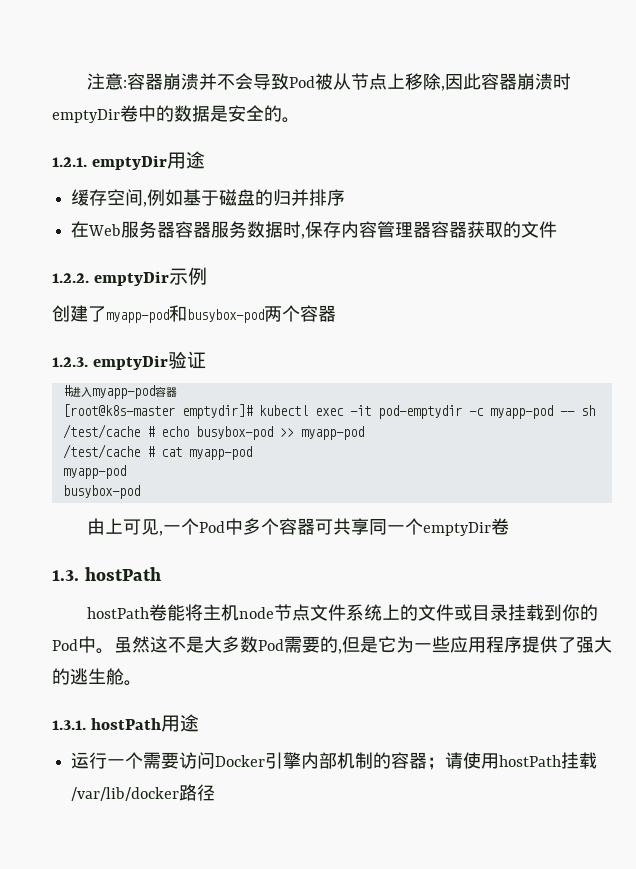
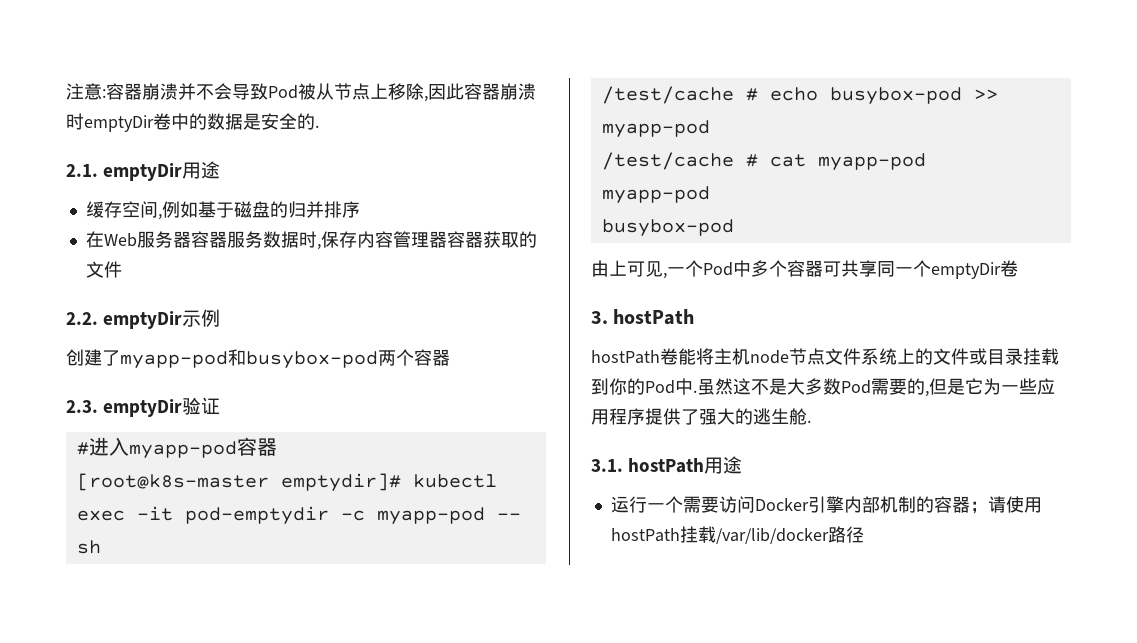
- 注意:容器崩溃并不会导致Pod被从节点上移除,因此容器崩溃时emptyDir卷中的数据是安全的。
- 1.2.1. emptyDir用途
+ 注意:容器崩溃并不会导致Pod被从节点上移除,因此容器崩溃时emptyDir卷中的数据是安全的.
+ 2.1. emptyDir用途
- 1.2.2. emptyDir示例
+ 2.2. emptyDir示例
- 1.2.3. emptyDir验证
+ 2.3. emptyDir验证
- 1.3. hostPath
+ 3. hostPath
- hostPath卷能将主机node节点文件系统上的文件或目录挂载到你的Pod中。
+ hostPath卷能将主机node节点文件系统上的文件或目录挂载到你的Pod中.
- 虽然这不是大多数Pod需要的,但是它为一些应用程序提供了强大的逃生舱。
- 1.3.1. hostPath用途
+ 虽然这不是大多数Pod需要的,但是它为一些应用程序提供了强大的逃生舱.
+ 3.1. hostPath用途

